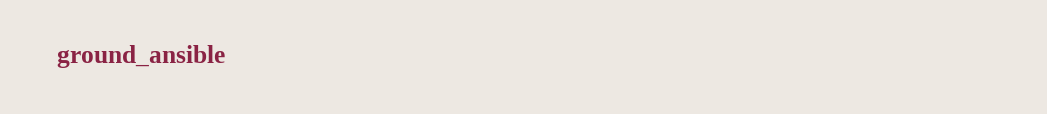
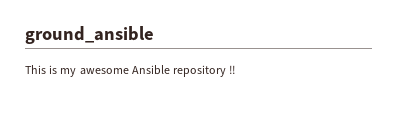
+ This is my awesome Ansible repository !!

